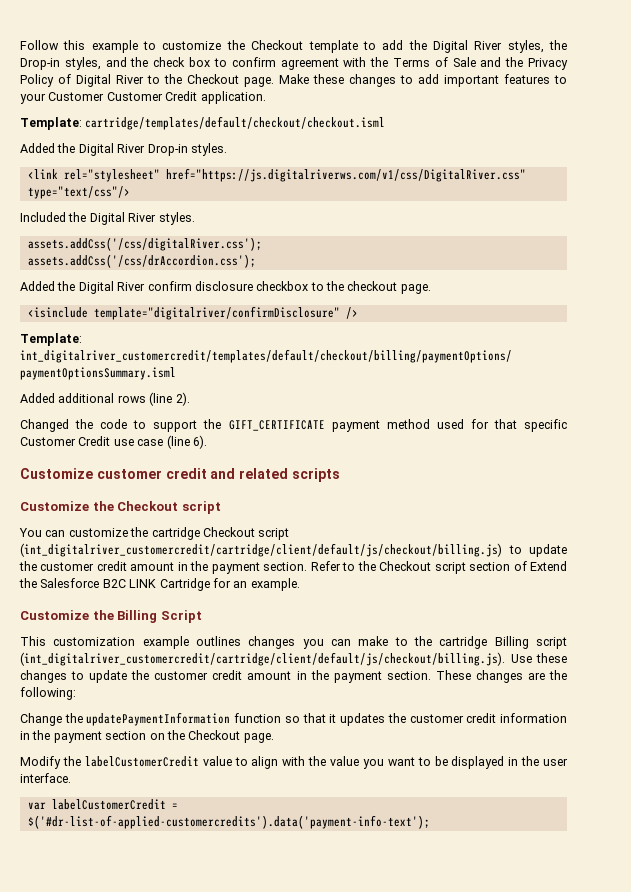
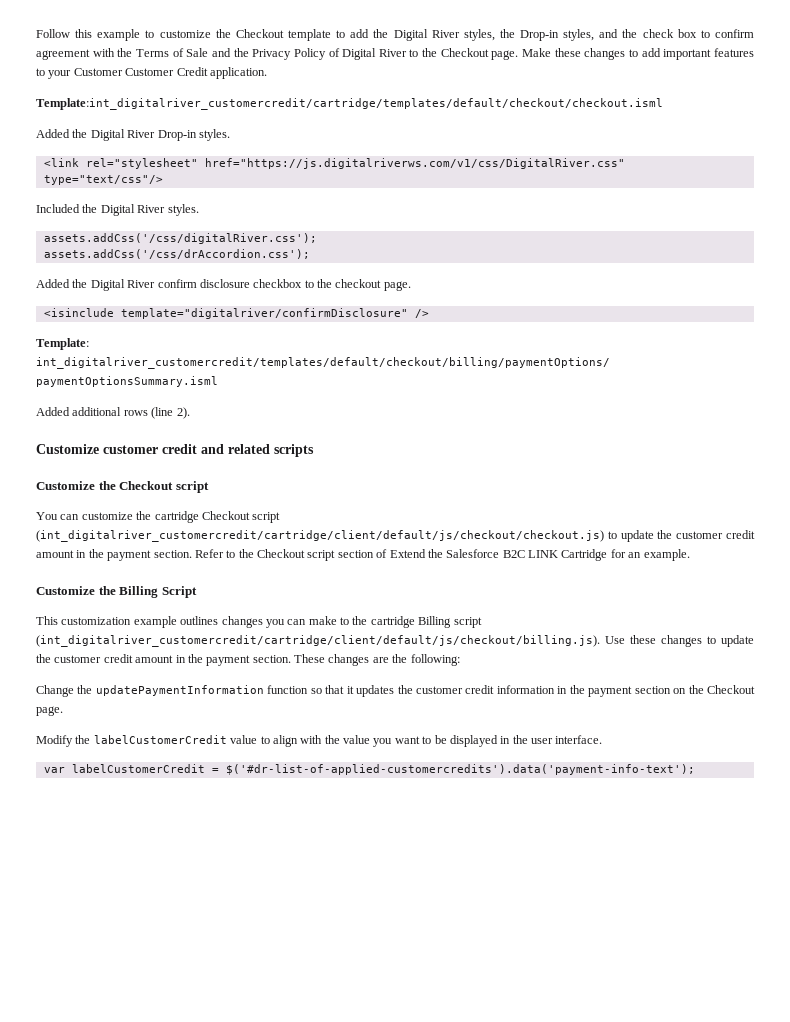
- Template: cartridge/templates/default/checkout/checkout.isml
+ Template:int_digitalriver_customercredit/cartridge/templates/default/checkout/checkout.isml
- Changed the code to support the GIFT_CERTIFICATE payment method used for that specific Customer Credit use case (line 6).
- You can customize the cartridge Checkout script (int_digitalriver_customercredit/cartridge/client/default/js/checkout/billing.js) to update the customer credit amount in the payment section.
+ You can customize the cartridge Checkout script (int_digitalriver_customercredit/cartridge/client/default/js/checkout/checkout.js) to update the customer credit amount in the payment section.

